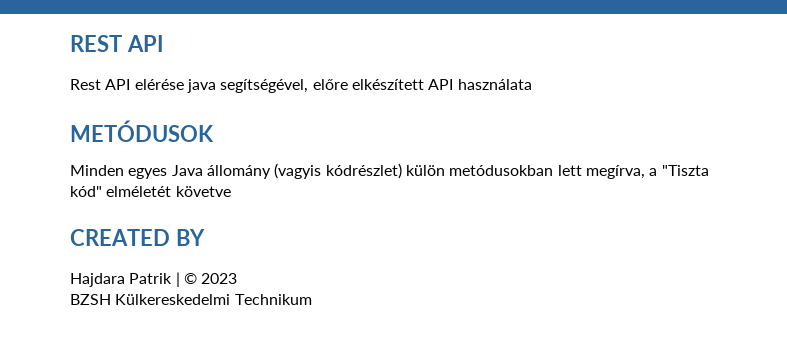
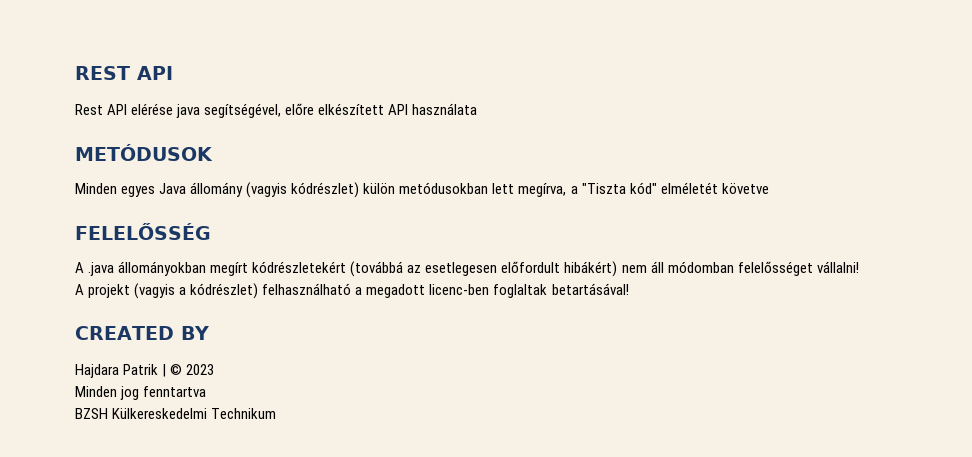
+ FELELŐSSÉG
+ A .java állományokban megírt kódrészletekért (továbbá az esetlegesen előfordult hibákért) nem áll módomban felelősséget vállalni!
+ A projekt (vagyis a kódrészlet) felhasználható a megadott licenc-ben foglaltak betartásával!
+ Minden jog fenntartva

